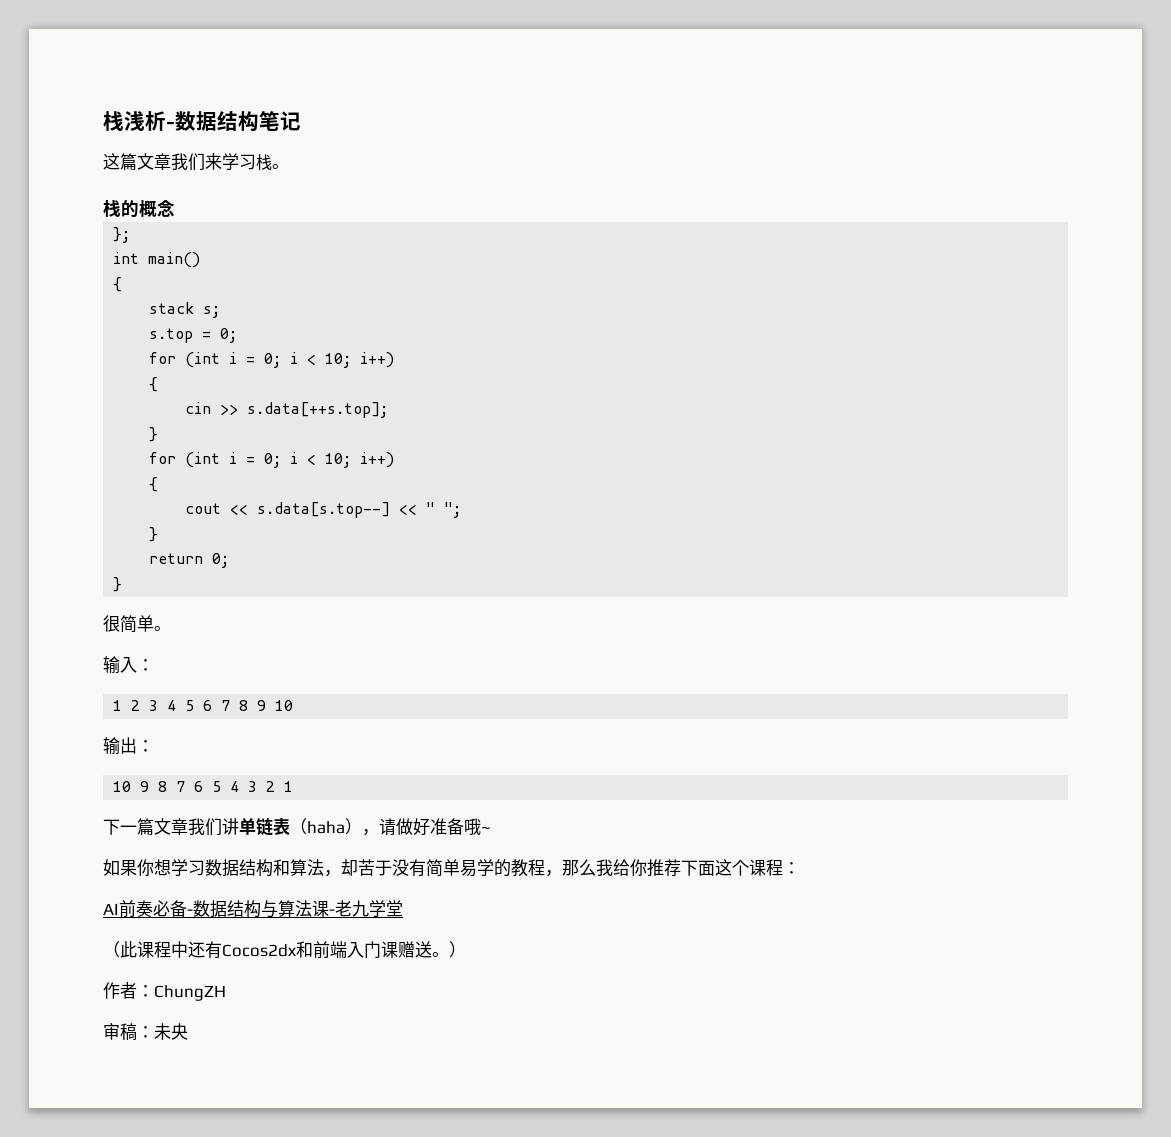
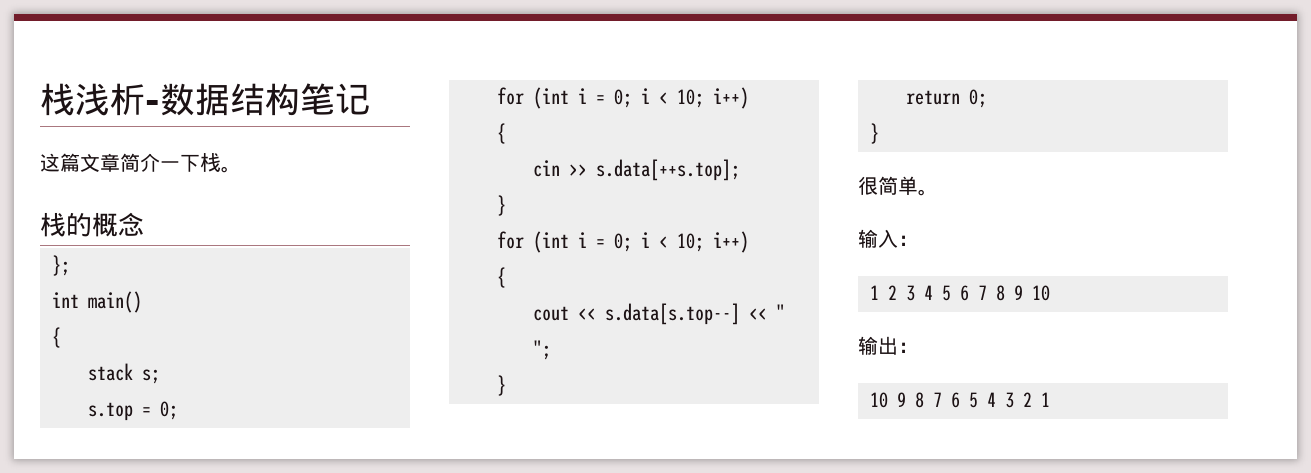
- 这篇文章我们来学习栈。
+ 这篇文章简介一下栈。
- 下一篇文章我们讲单链表（haha），请做好准备哦~
- 如果你想学习数据结构和算法，却苦于没有简单易学的教程，那么我给你推荐下面这个课程：
- AI前奏必备-数据结构与算法课-老九学堂
- （此课程中还有Cocos2dx和前端入门课赠送。）
- 作者：ChungZH
- 审稿：未央

